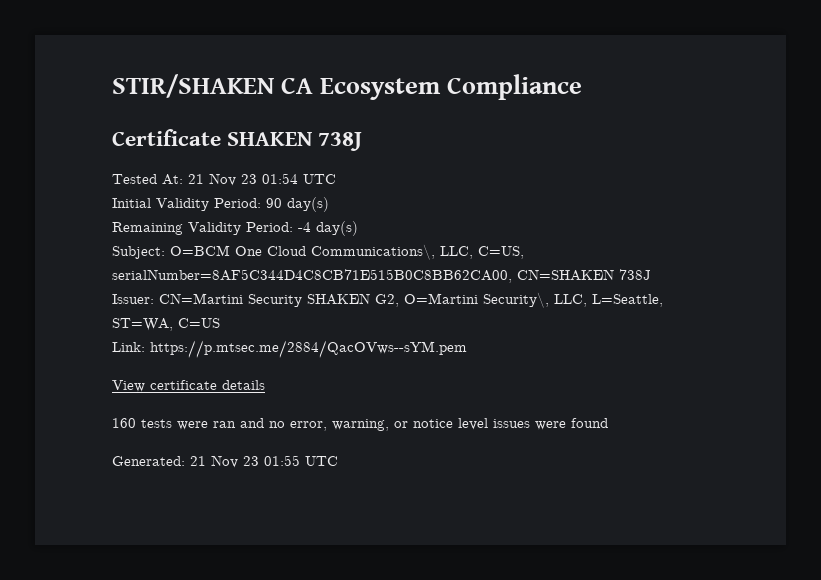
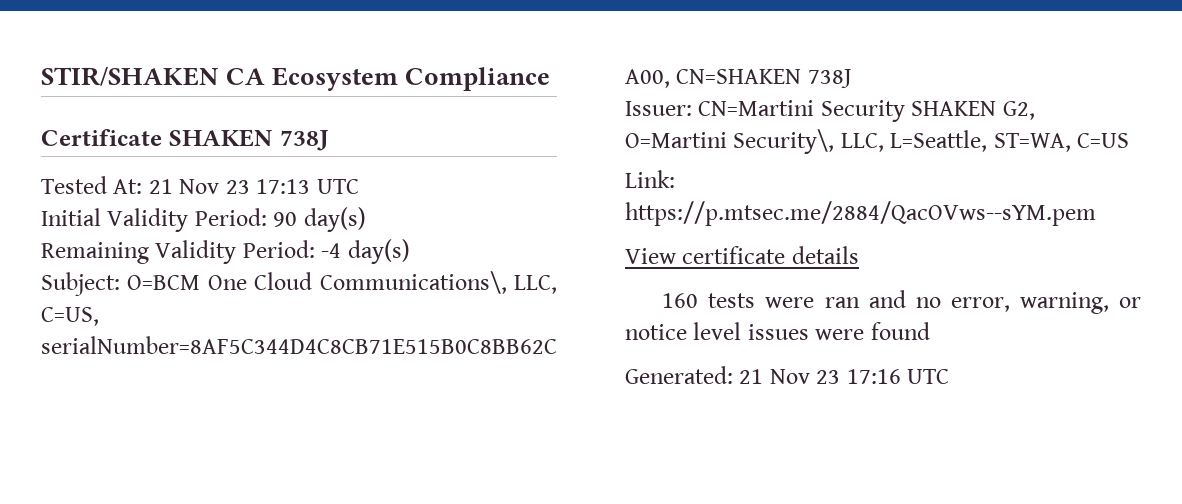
- Tested At: 21 Nov 23 01:54 UTC
+ Tested At: 21 Nov 23 17:13 UTC
- Generated: 21 Nov 23 01:55 UTC
+ Generated: 21 Nov 23 17:16 UTC

